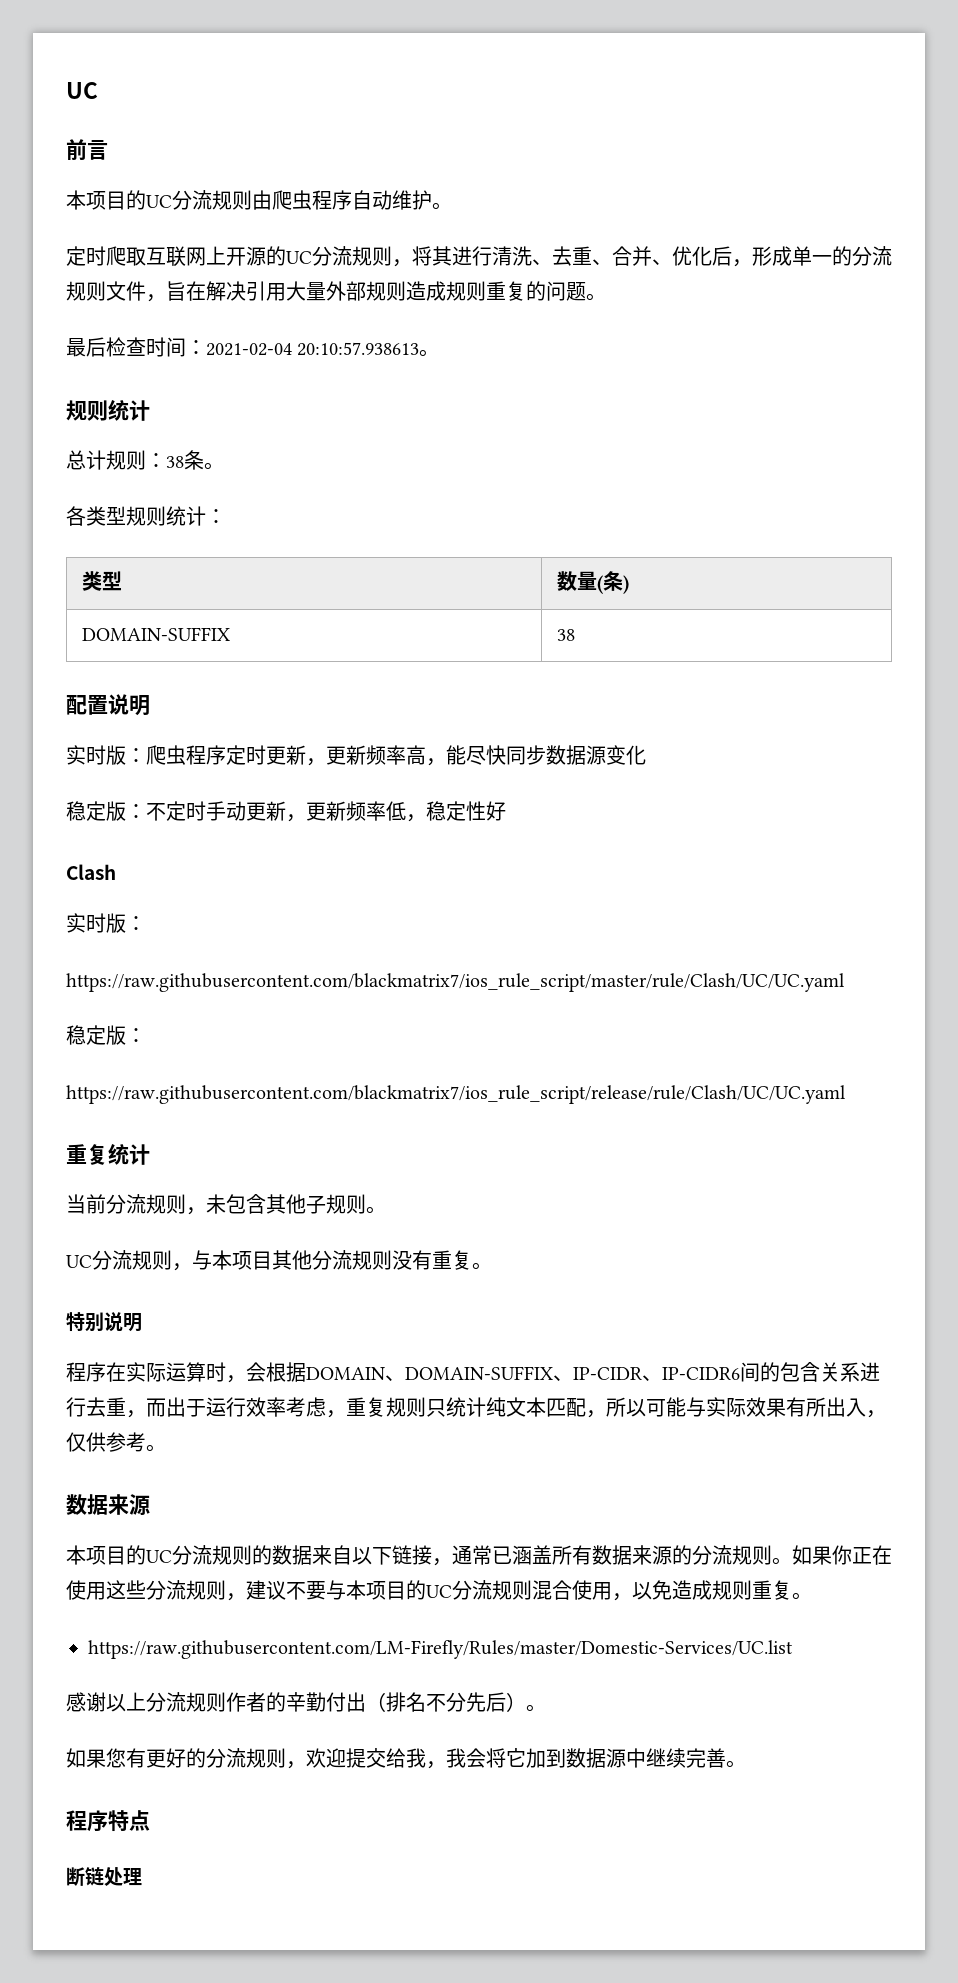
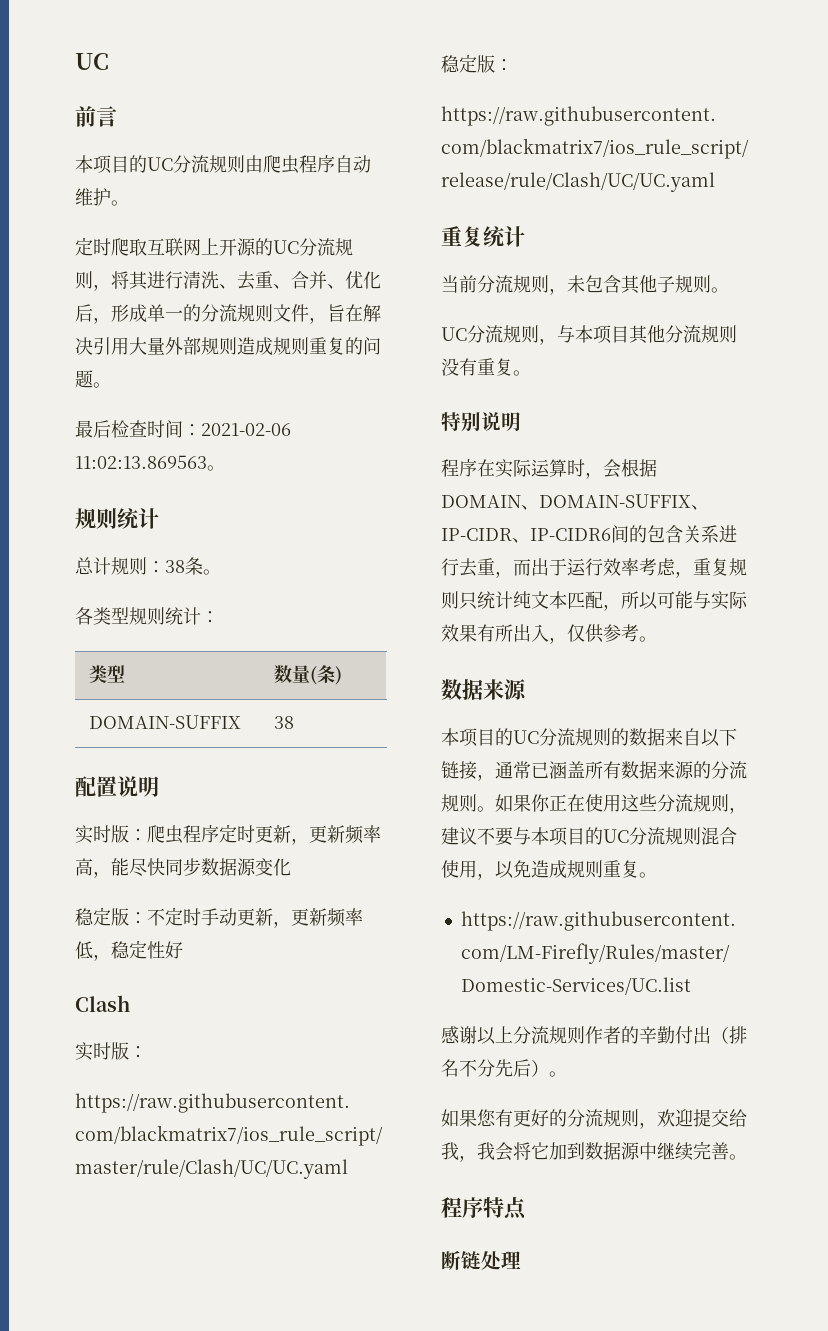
- 最后检查时间：2021-02-04 20:10:57.938613。
+ 最后检查时间：2021-02-06 11:02:13.869563。

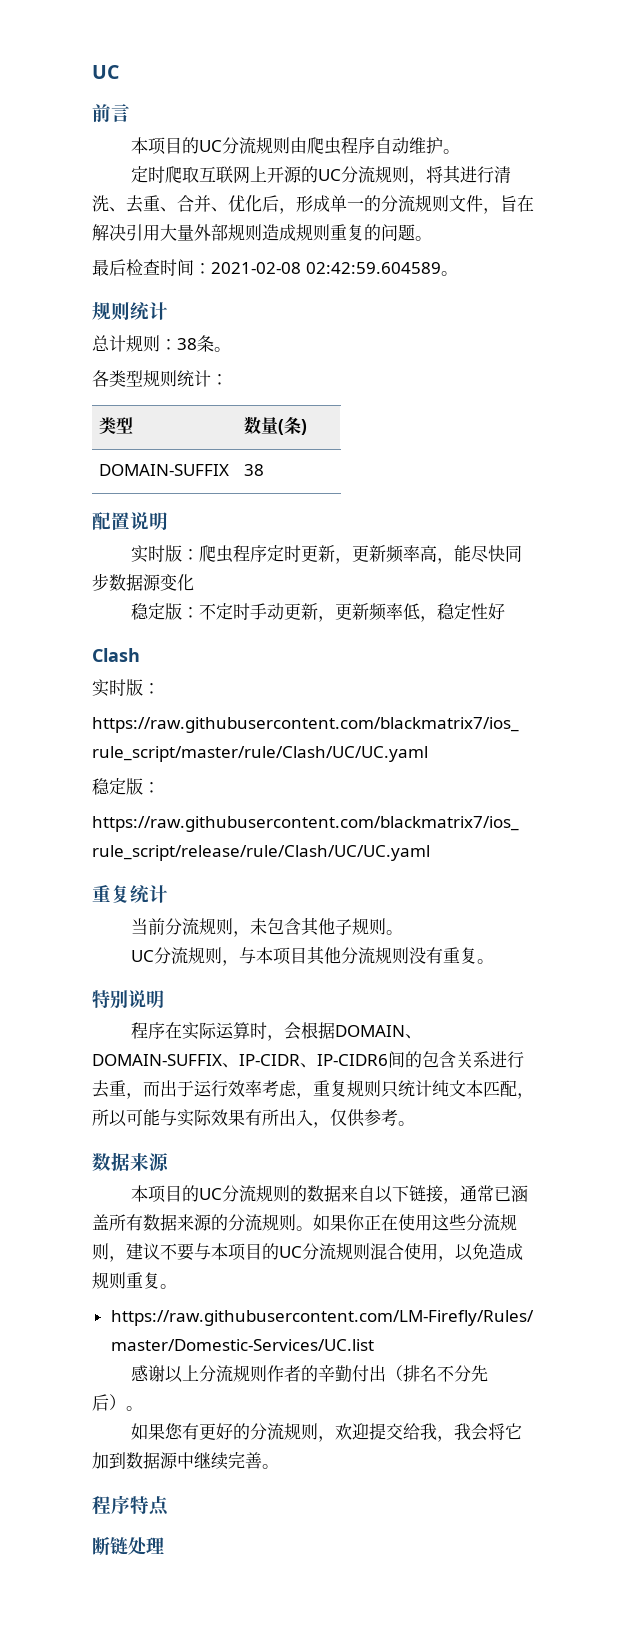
- 最后检查时间：2021-02-06 11:02:13.869563。
+ 最后检查时间：2021-02-08 02:42:59.604589。

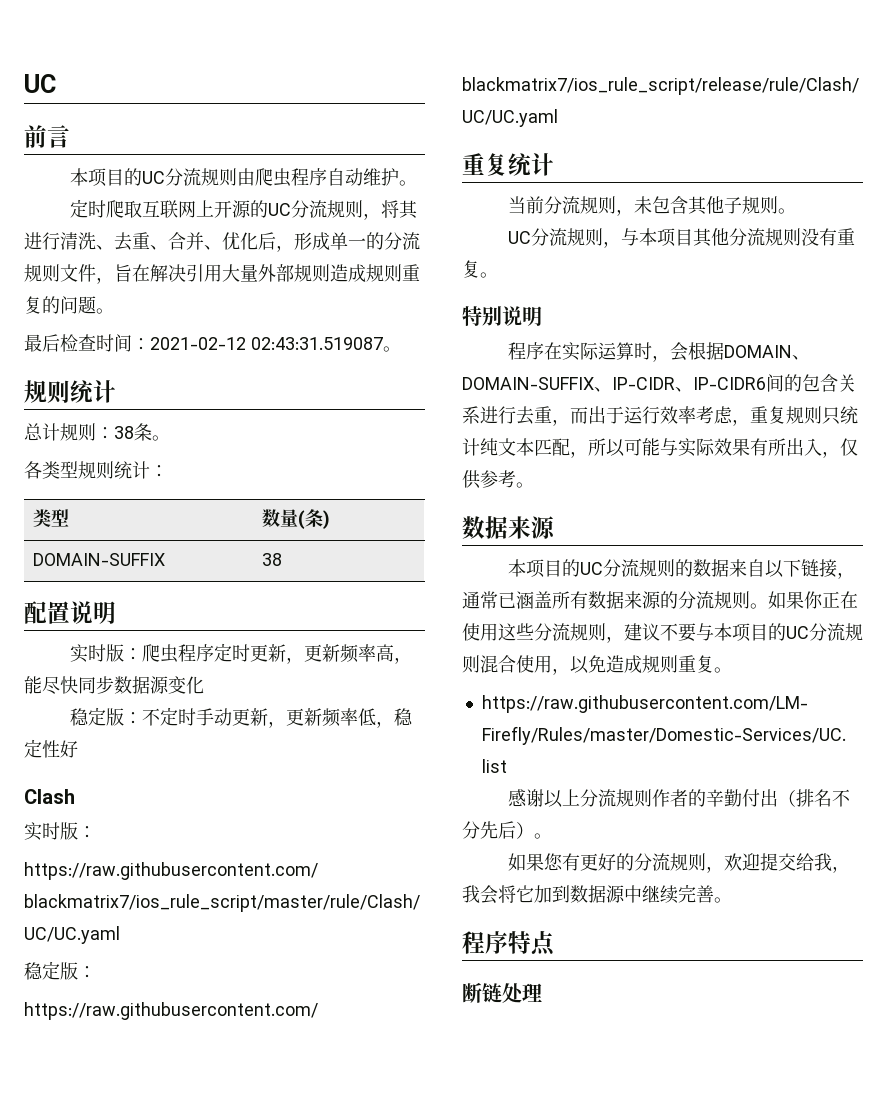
- 最后检查时间：2021-02-08 02:42:59.604589。
+ 最后检查时间：2021-02-12 02:43:31.519087。

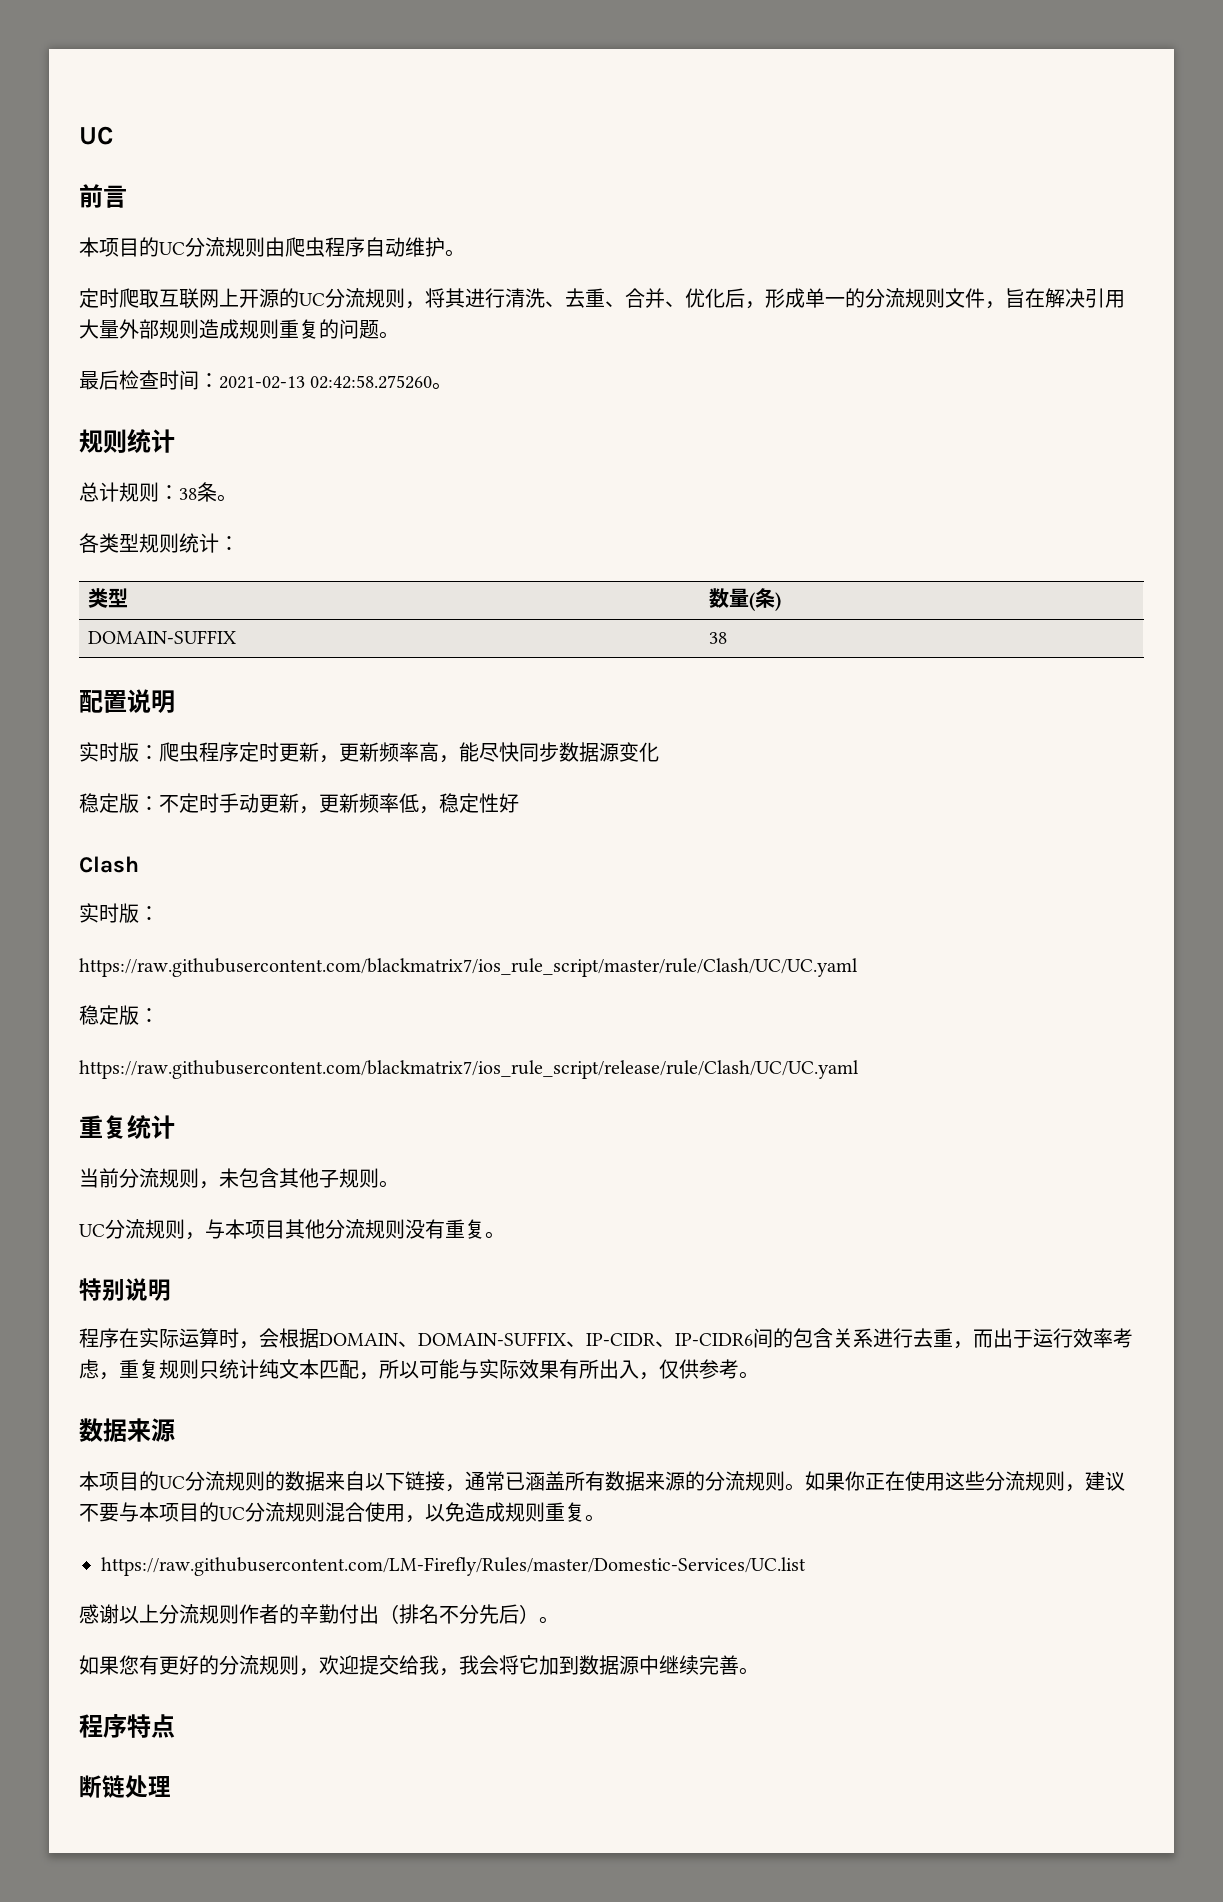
- 最后检查时间：2021-02-12 02:43:31.519087。
+ 最后检查时间：2021-02-13 02:42:58.275260。

